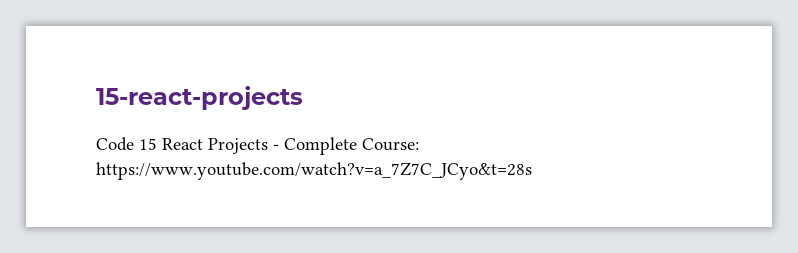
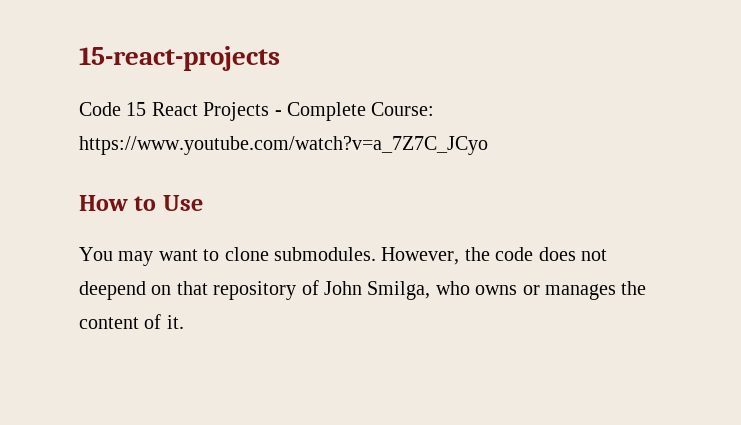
- Code 15 React Projects - Complete Course: https://www.youtube.com/watch?v=a_7Z7C_JCyo&t=28s
+ Code 15 React Projects - Complete Course: https://www.youtube.com/watch?v=a_7Z7C_JCyo
+ How to Use
+ You may want to clone submodules. However, the code does not deepend on that repository of John Smilga, who owns or manages the content of it.

